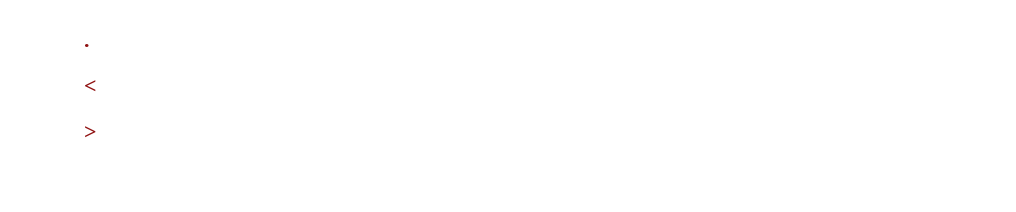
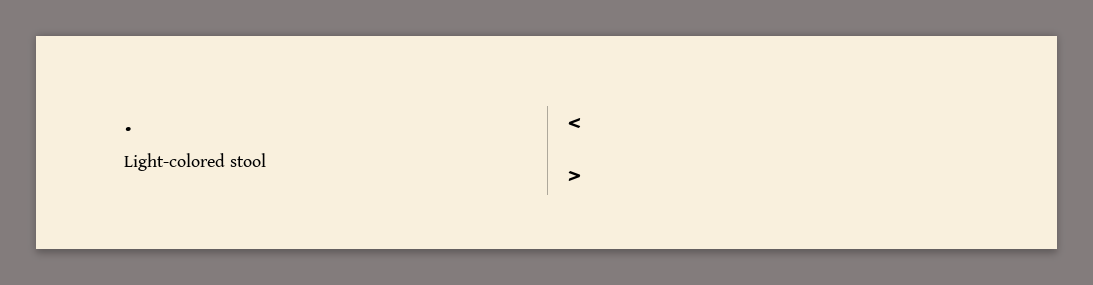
+ Light-colored stool

